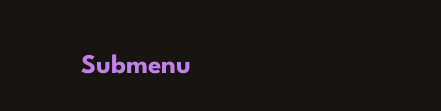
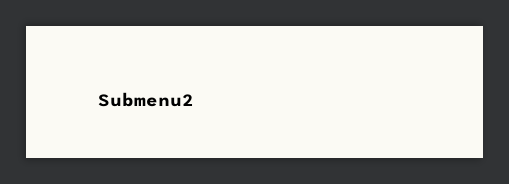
- Submenu
+ Submenu2

